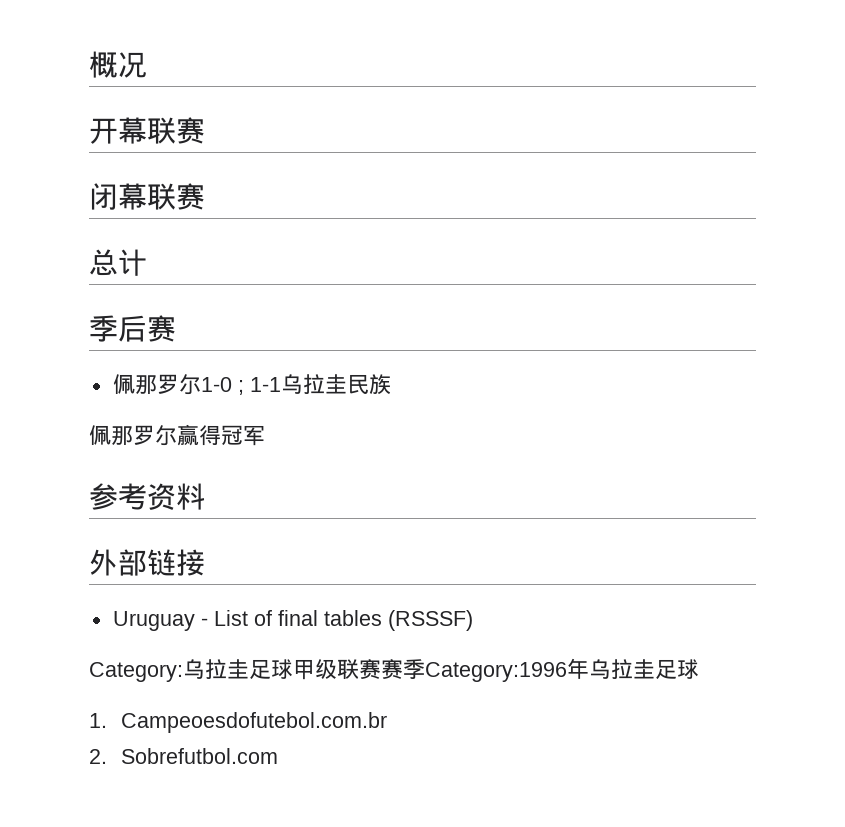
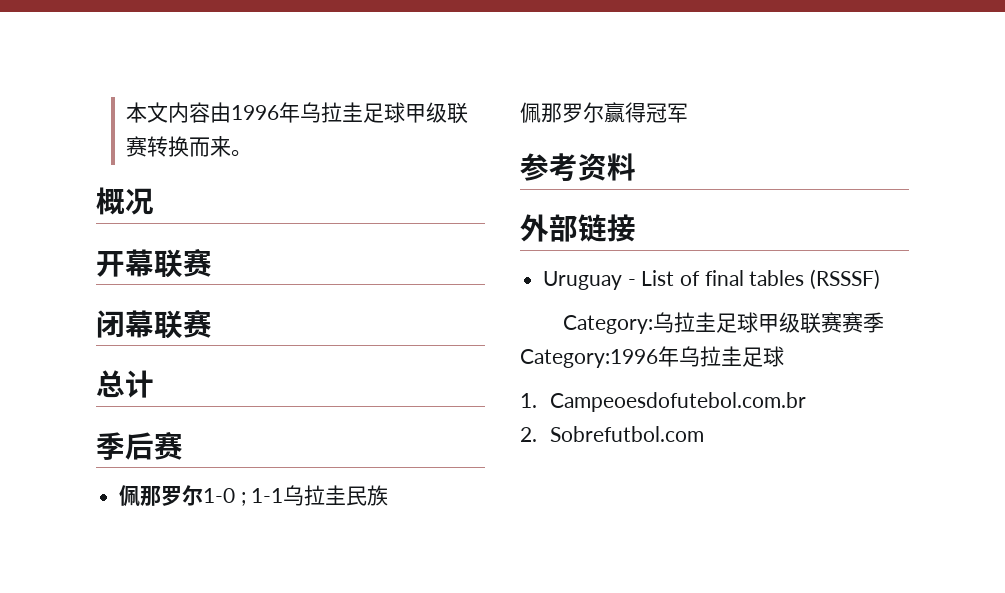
+ 本文内容由1996年乌拉圭足球甲级联赛转换而来。

